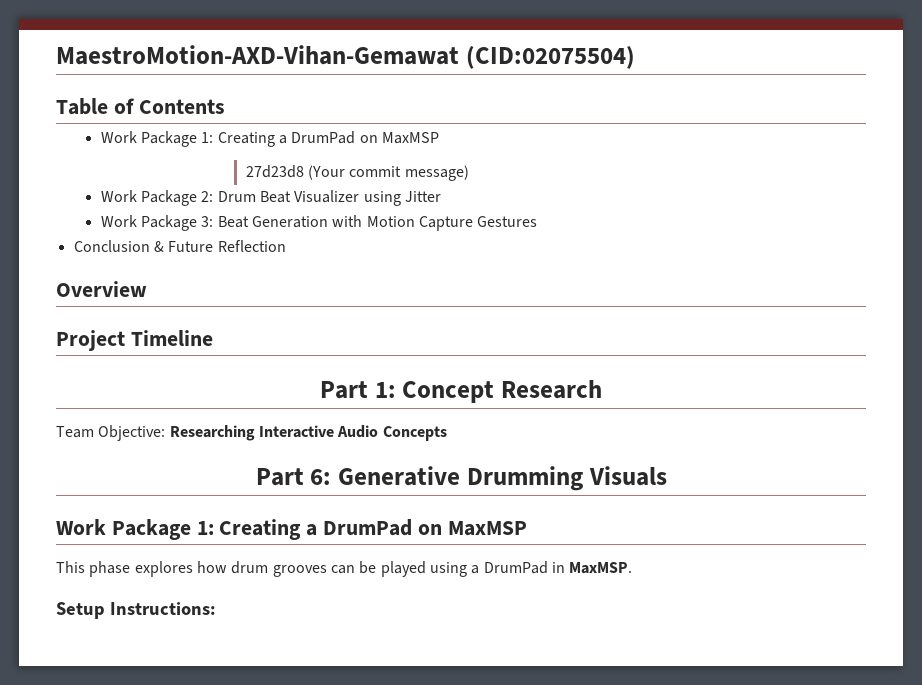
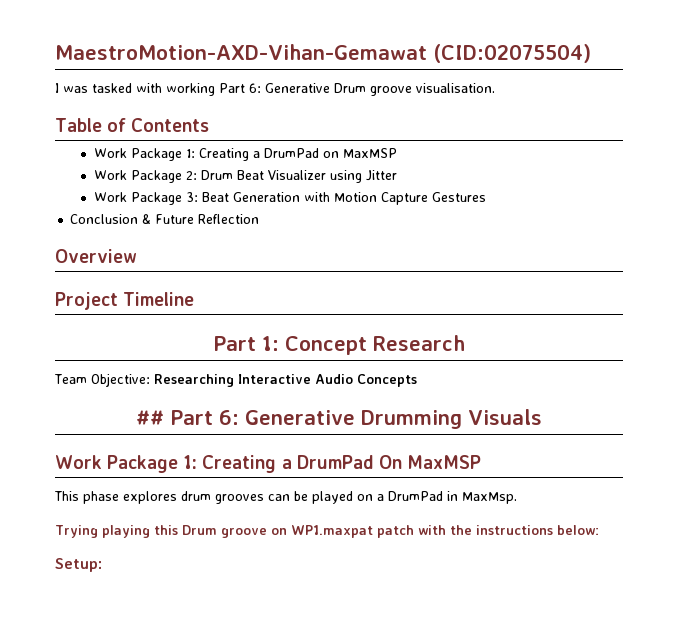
+ I was tasked with working Part 6: Generative Drum groove visualisation.
- 27d23d8 (Your commit message)
- Part 6: Generative Drumming Visuals
- Work Package 1: Creating a DrumPad on MaxMSP
+ ## Part 6: Generative Drumming Visuals
+ Work Package 1: Creating a DrumPad On MaxMSP
- This phase explores how drum grooves can be played using a DrumPad in MaxMSP.
- Setup Instructions:
+ This phase explores drum grooves can be played on a DrumPad in MaxMsp.
+ Trying playing this Drum groove on WP1.maxpat patch with the instructions below:
+ Setup:

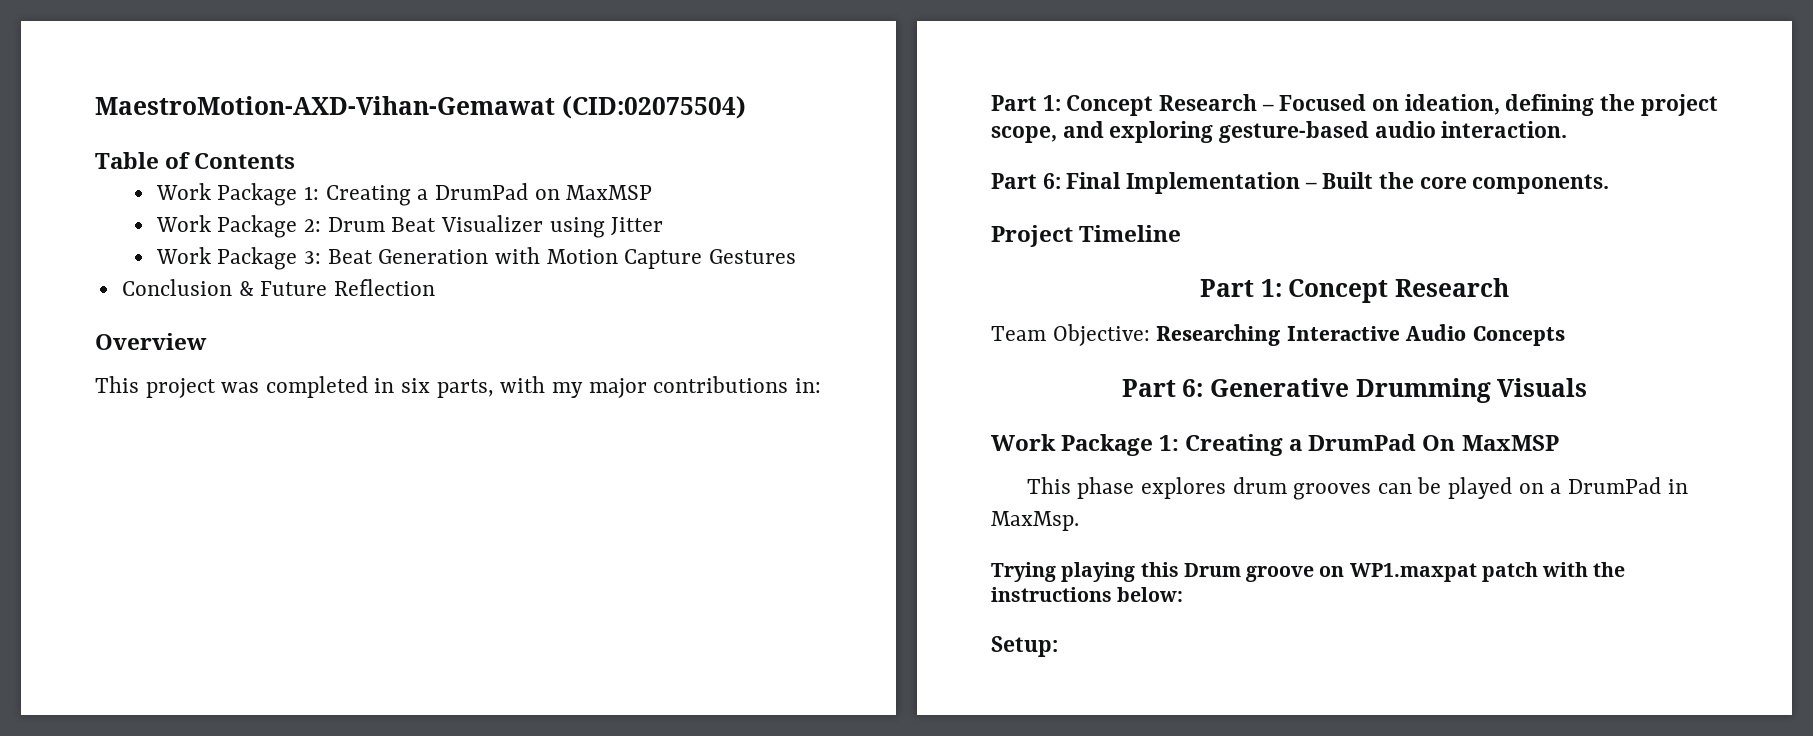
- I was tasked with working Part 6: Generative Drum groove visualisation.
+ This project was completed in six parts, with my major contributions in:
+ Part 1: Concept Research – Focused on ideation, defining the project scope, and exploring gesture-based audio interaction.
+ Part 6: Final Implementation – Built the core components.
- ## Part 6: Generative Drumming Visuals
+ Part 6: Generative Drumming Visuals

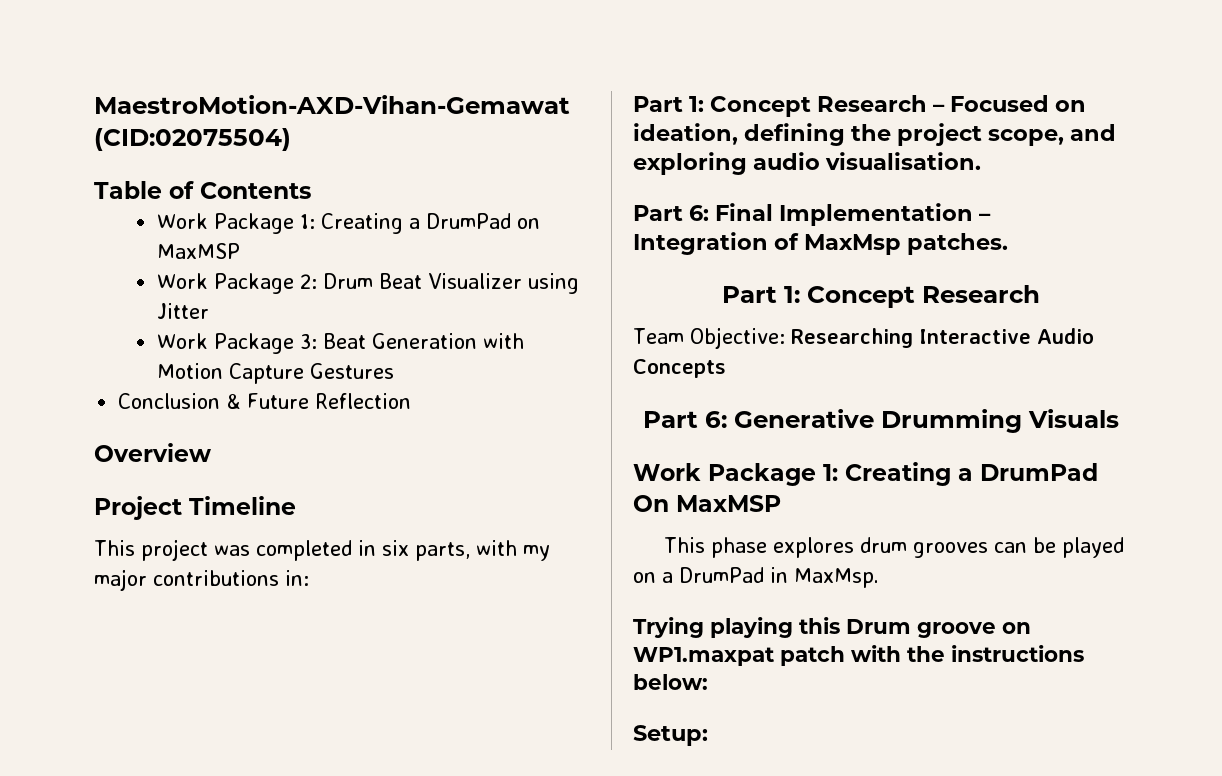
+ Project Timeline
- Part 1: Concept Research – Focused on ideation, defining the project scope, and exploring gesture-based audio interaction.
+ Part 1: Concept Research – Focused on ideation, defining the project scope, and exploring audio visualisation.
- Part 6: Final Implementation – Built the core components.
- Project Timeline
+ Part 6: Final Implementation – Integration of MaxMsp patches.

